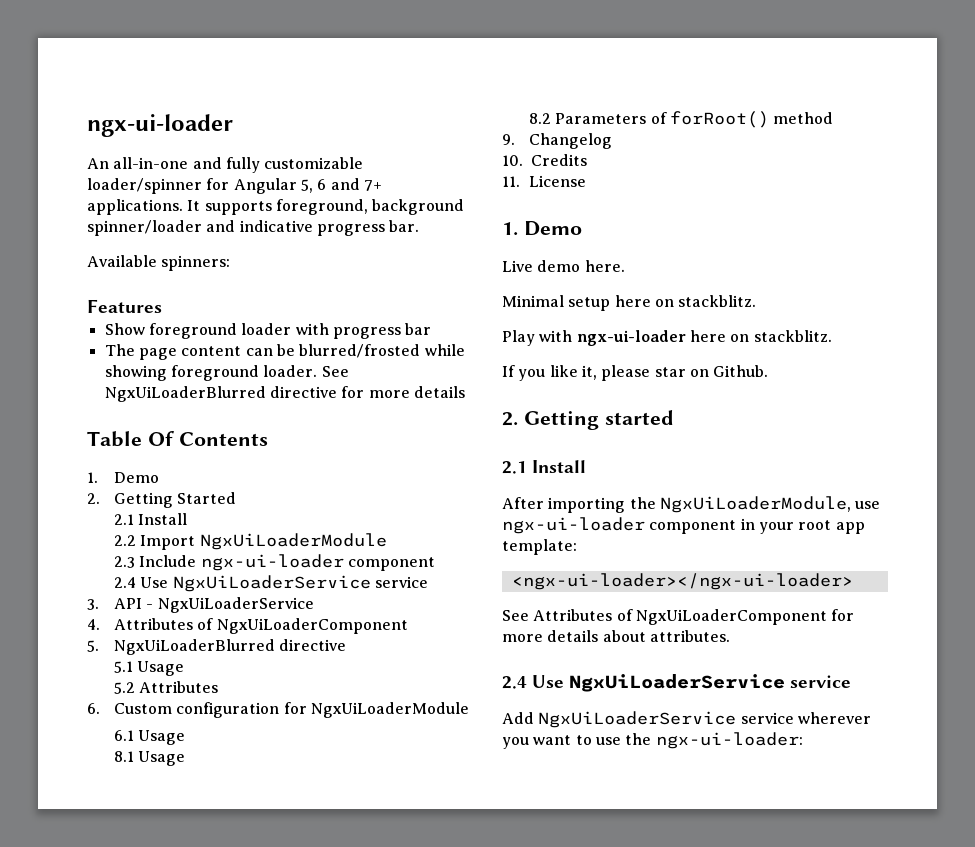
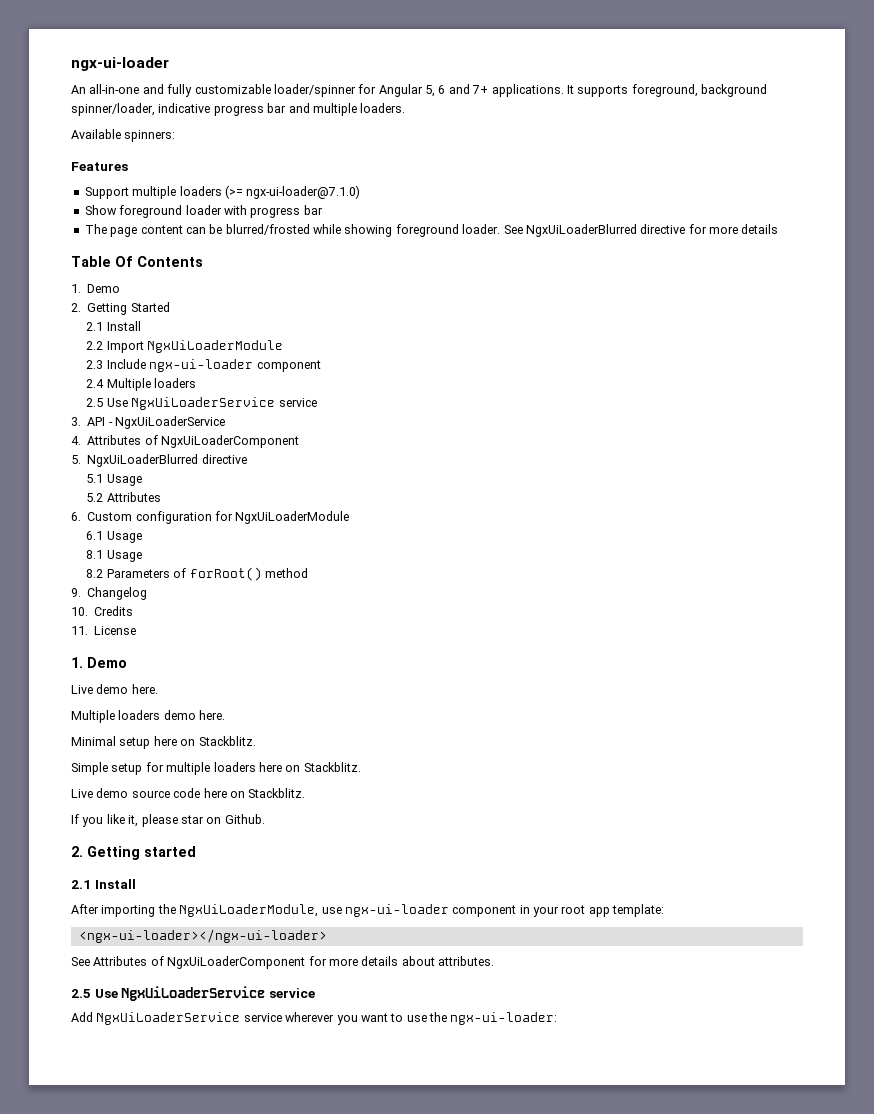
- It supports foreground, background spinner/loader and indicative progress bar.
+ It supports foreground, background spinner/loader, indicative progress bar and multiple loaders.
  Available spinners:
  Features
+ Support multiple loaders (>= ngx-ui-loader@7.1.0)
  2.3 Include ngx-ui-loader component
- 2.4 Use NgxUiLoaderService service
+ 2.4 Multiple loaders
+ 2.5 Use NgxUiLoaderService service
+ Multiple loaders demo here.
- Minimal setup here on stackblitz.
- Play with ngx-ui-loader here on stackblitz.
+ Minimal setup here on Stackblitz.
+ Simple setup for multiple loaders here on Stackblitz.
+ Live demo source code here on Stackblitz.
  See Attributes of NgxUiLoaderComponent for more details about attributes.
- 2.4 Use NgxUiLoaderService service
+ 2.5 Use NgxUiLoaderService service

